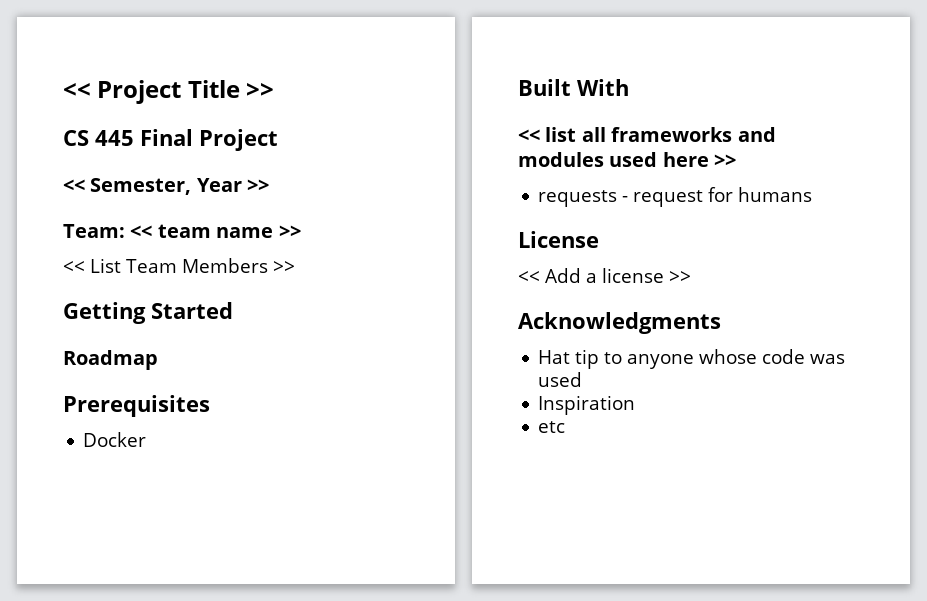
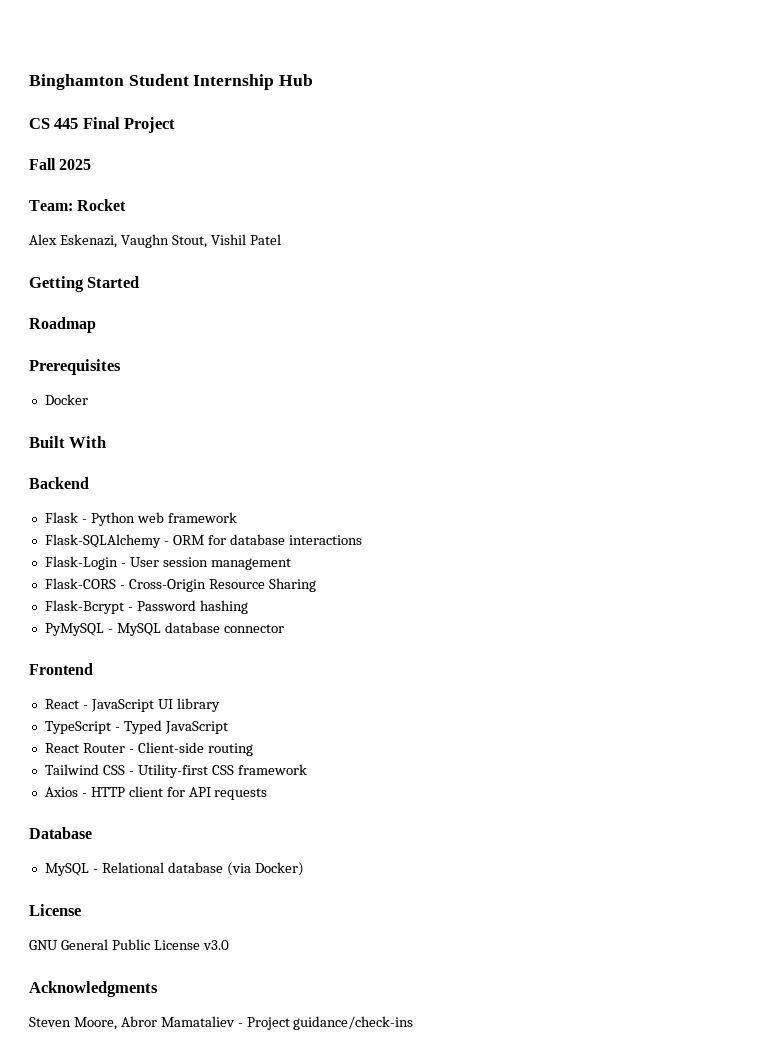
- << Project Title >>
+ Binghamton Student Internship Hub
- << Semester, Year >>
- Team: << team name >>
- << List Team Members >>
+ Fall 2025
+ Team: Rocket
+ Alex Eskenazi, Vaughn Stout, Vishil Patel
- << list all frameworks and modules used here >>
- requests - request for humans
+ Backend
+ Flask - Python web framework
+ Flask-SQLAlchemy - ORM for database interactions
+ Flask-Login - User session management
+ Flask-CORS - Cross-Origin Resource Sharing
+ Flask-Bcrypt - Password hashing
+ PyMySQL - MySQL database connector
+ Frontend
+ React - JavaScript UI library
+ TypeScript - Typed JavaScript
+ React Router - Client-side routing
+ Tailwind CSS - Utility-first CSS framework
+ Axios - HTTP client for API requests
+ Database
+ MySQL - Relational database (via Docker)
  License
- << Add a license >>
+ GNU General Public License v3.0
  Acknowledgments
- Hat tip to anyone whose code was used
- Inspiration
- etc
+ Steven Moore, Abror Mamataliev - Project guidance/check-ins

